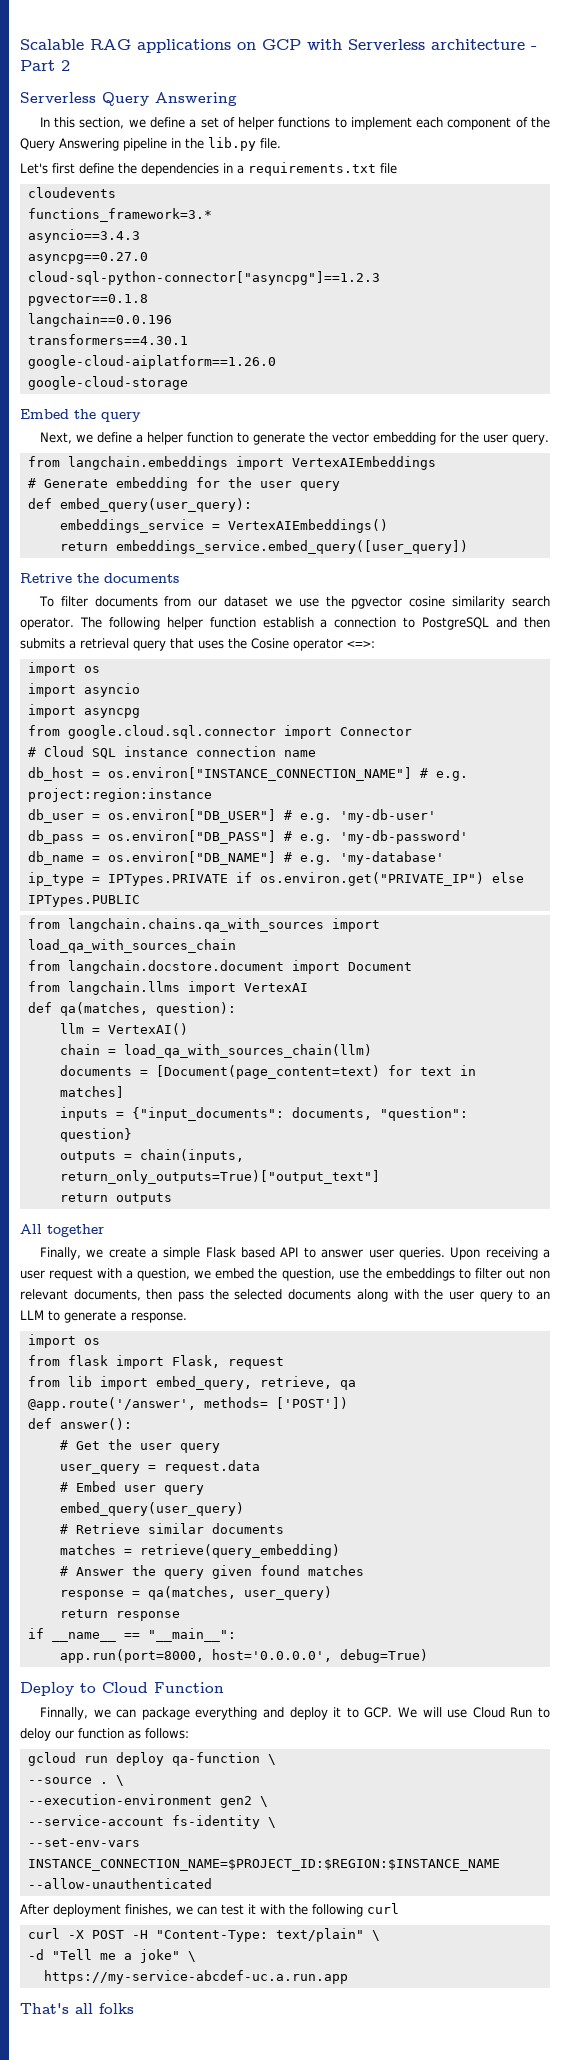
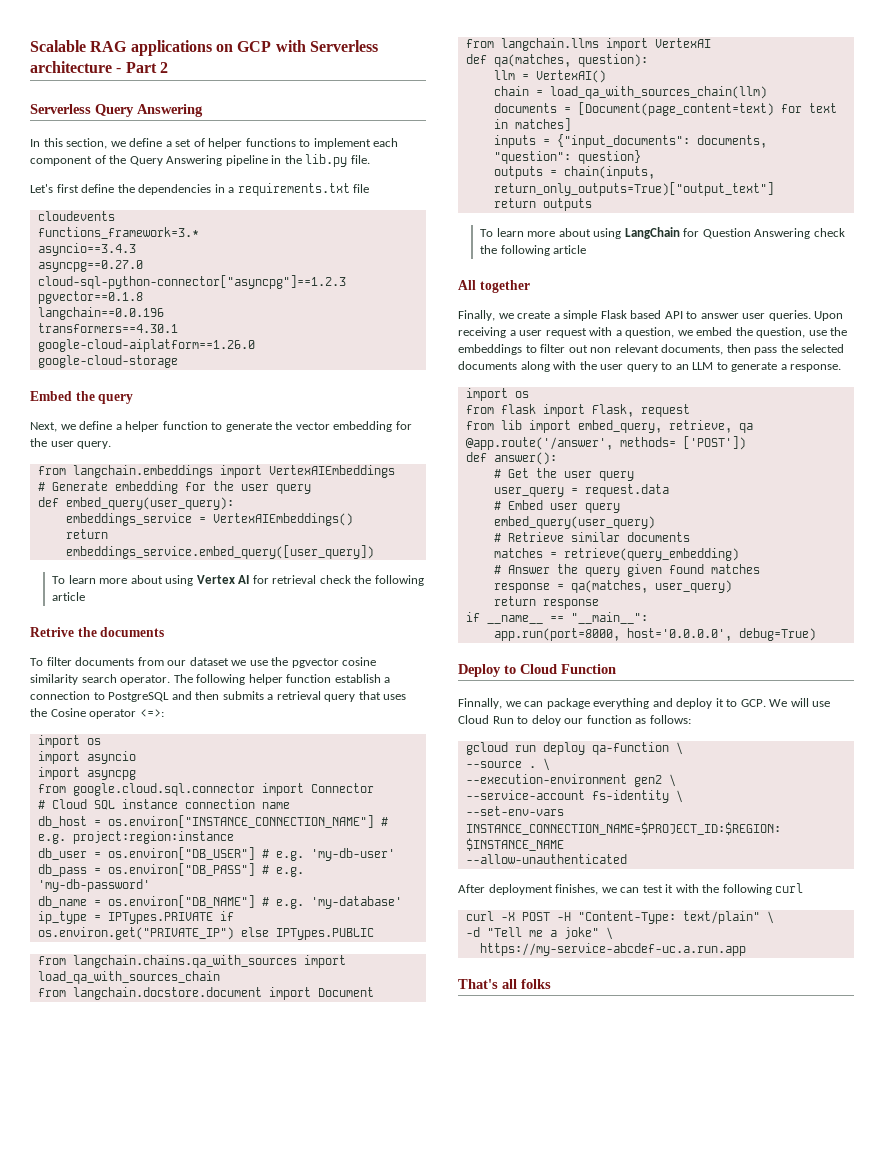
+ To learn more about using Vertex AI for retrieval check the following article
+ To learn more about using LangChain for Question Answering check the following article

